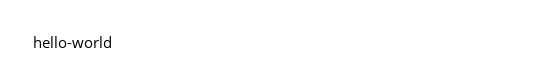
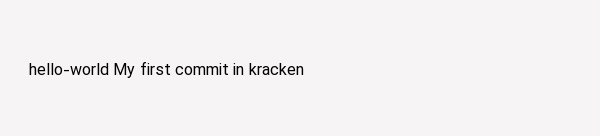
- hello-world
+ hello-world My first commit in kracken

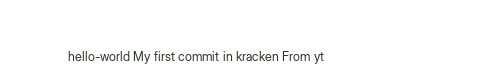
- hello-world My first commit in kracken
+ hello-world My first commit in kracken From yt

